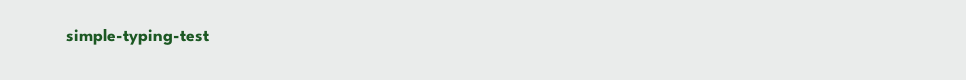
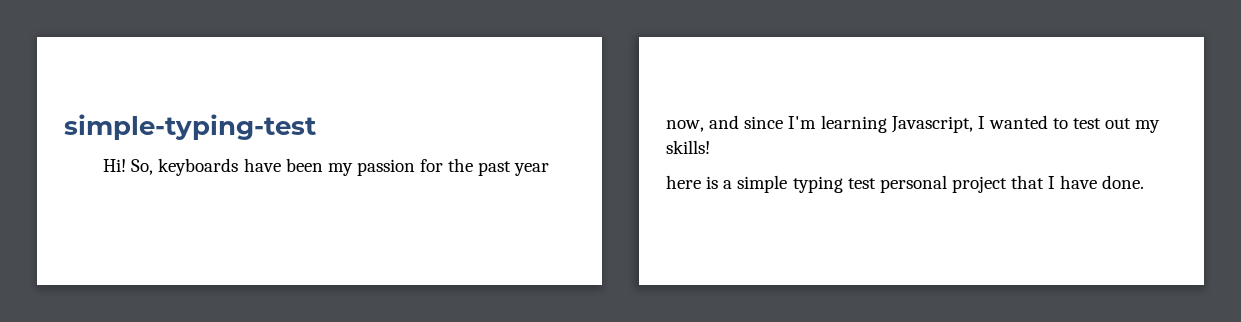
+ Hi! So, keyboards have been my passion for the past year now, and since I'm learning Javascript, I wanted to test out my skills!
+ here is a simple typing test personal project that I have done.

